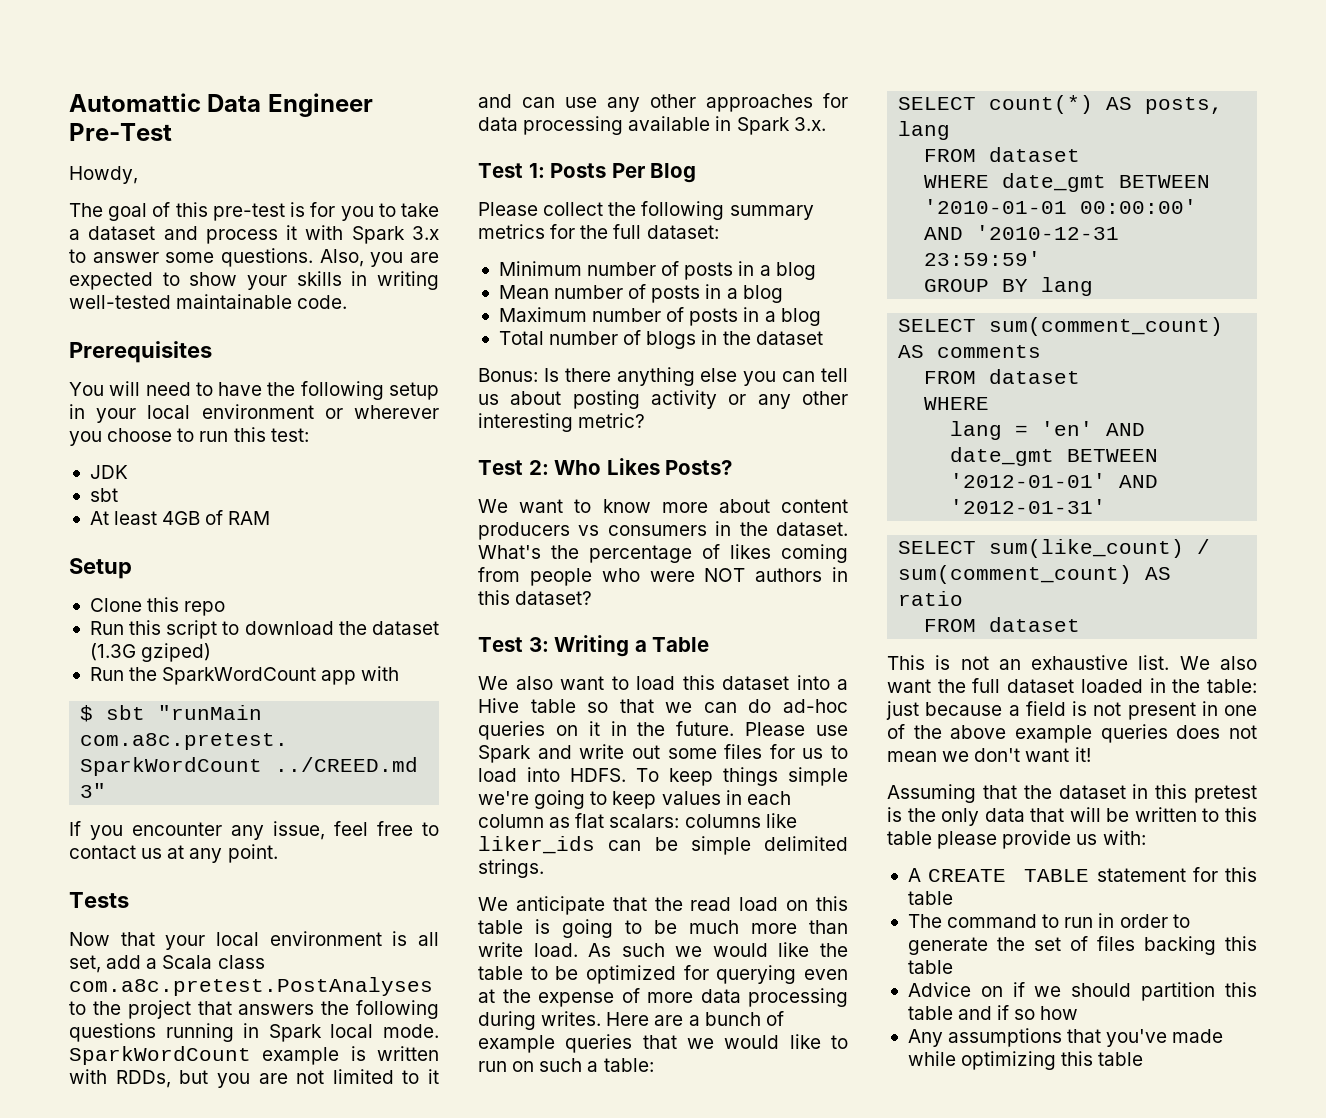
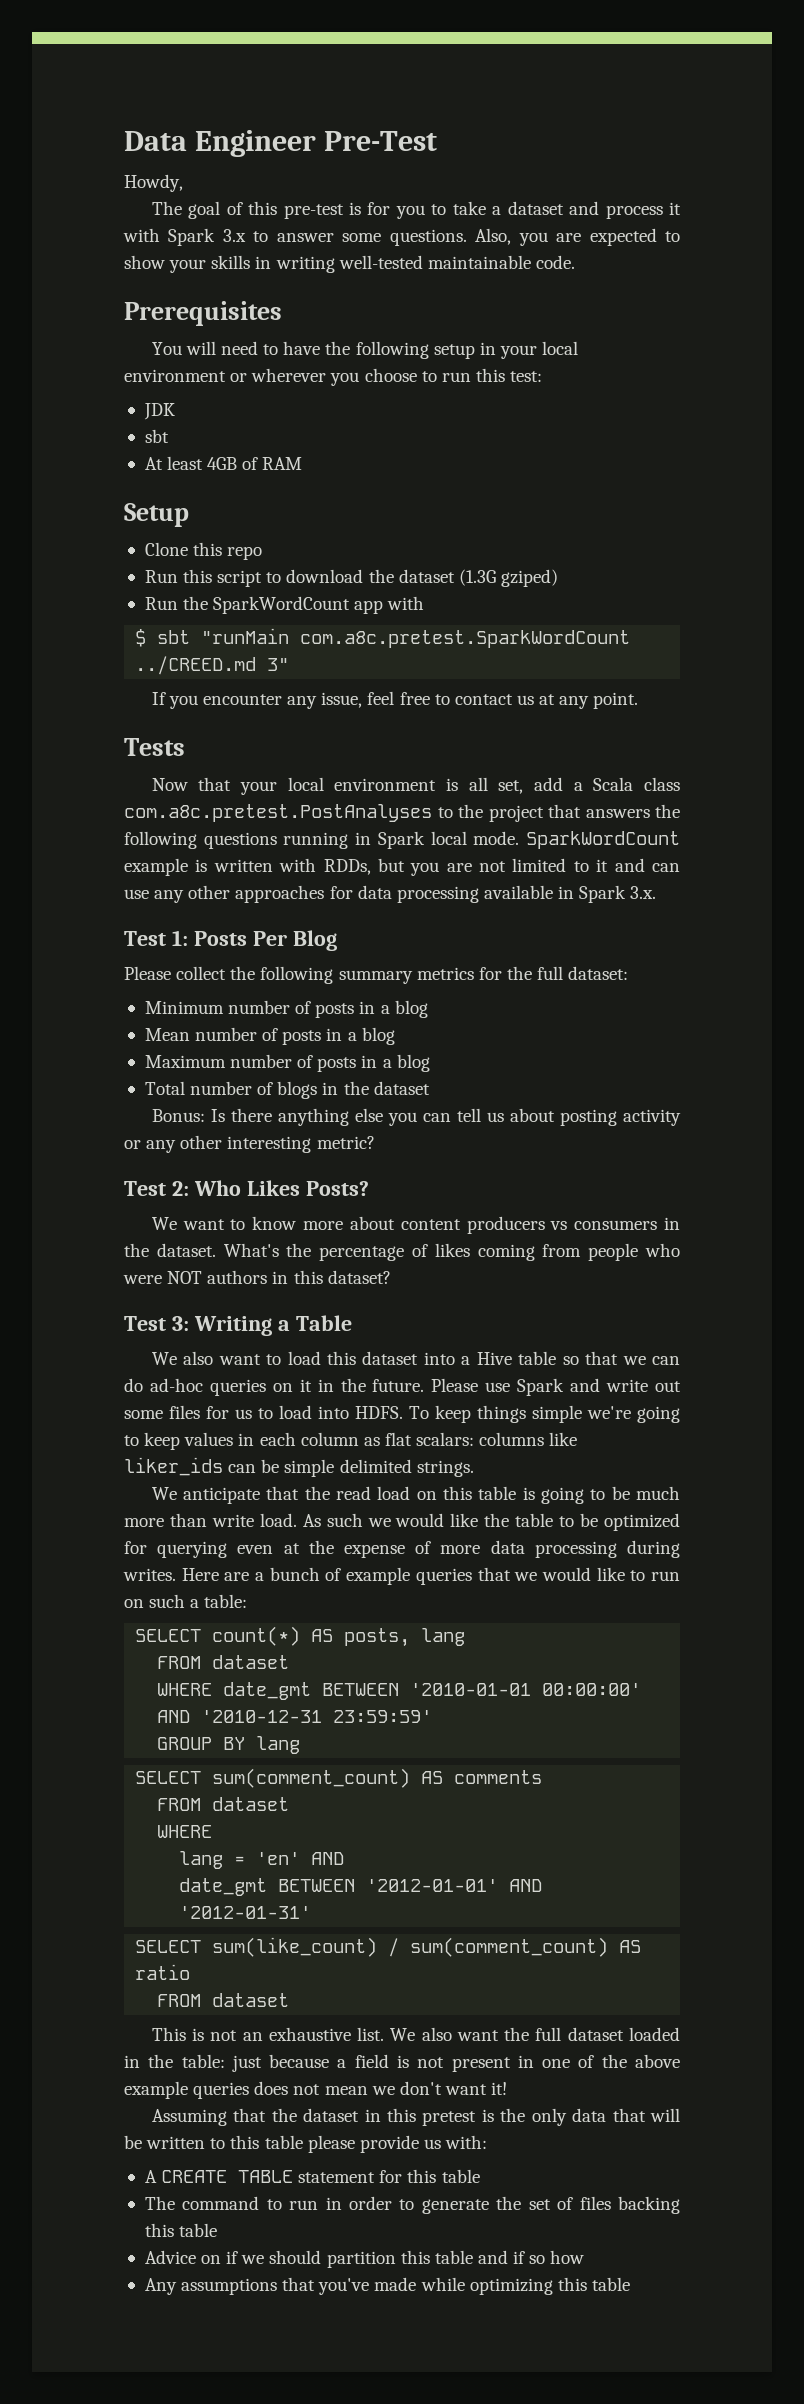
- Automattic Data Engineer Pre-Test
+ Data Engineer Pre-Test

